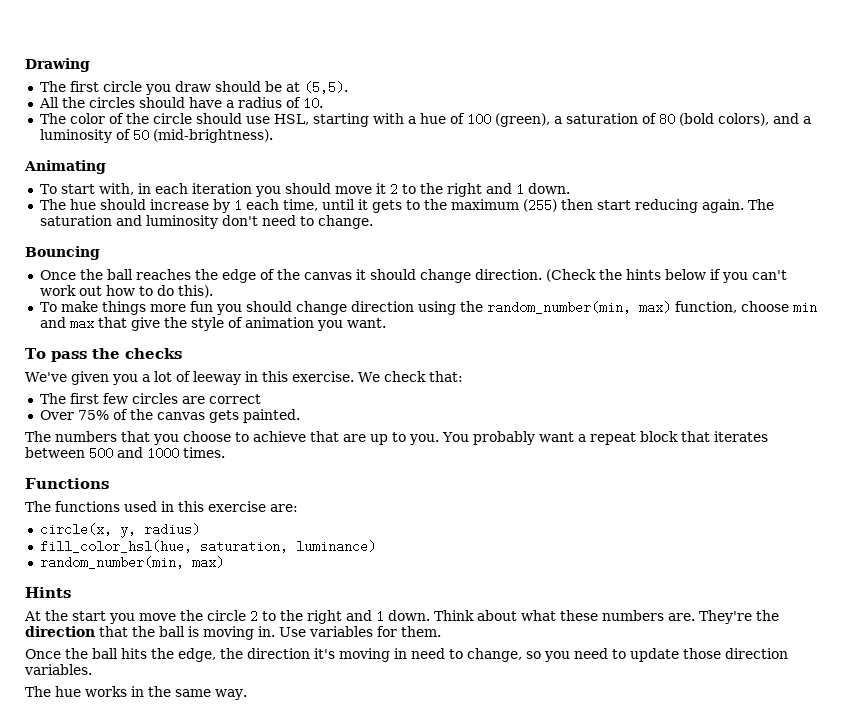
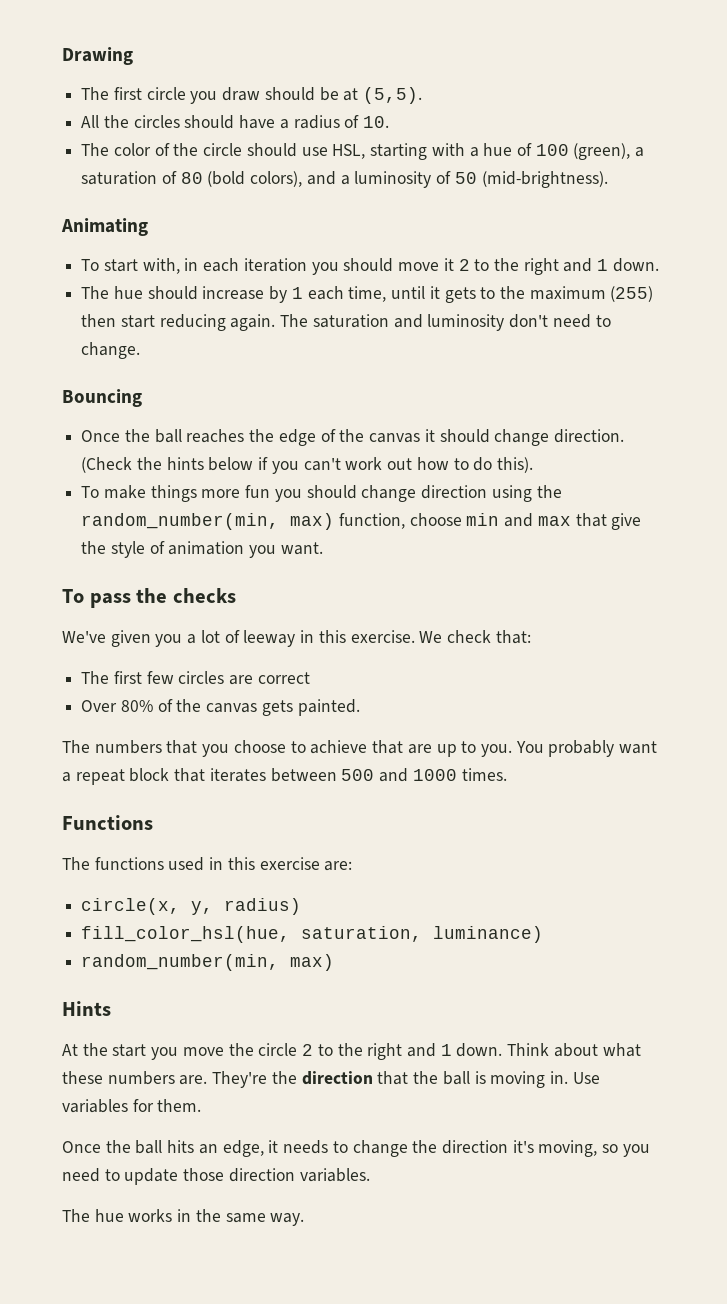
- Over 75% of the canvas gets painted.
+ Over 80% of the canvas gets painted.
- Once the ball hits the edge, the direction it's moving in need to change, so you need to update those direction variables.
+ Once the ball hits an edge, it needs to change the direction it's moving, so you need to update those direction variables.

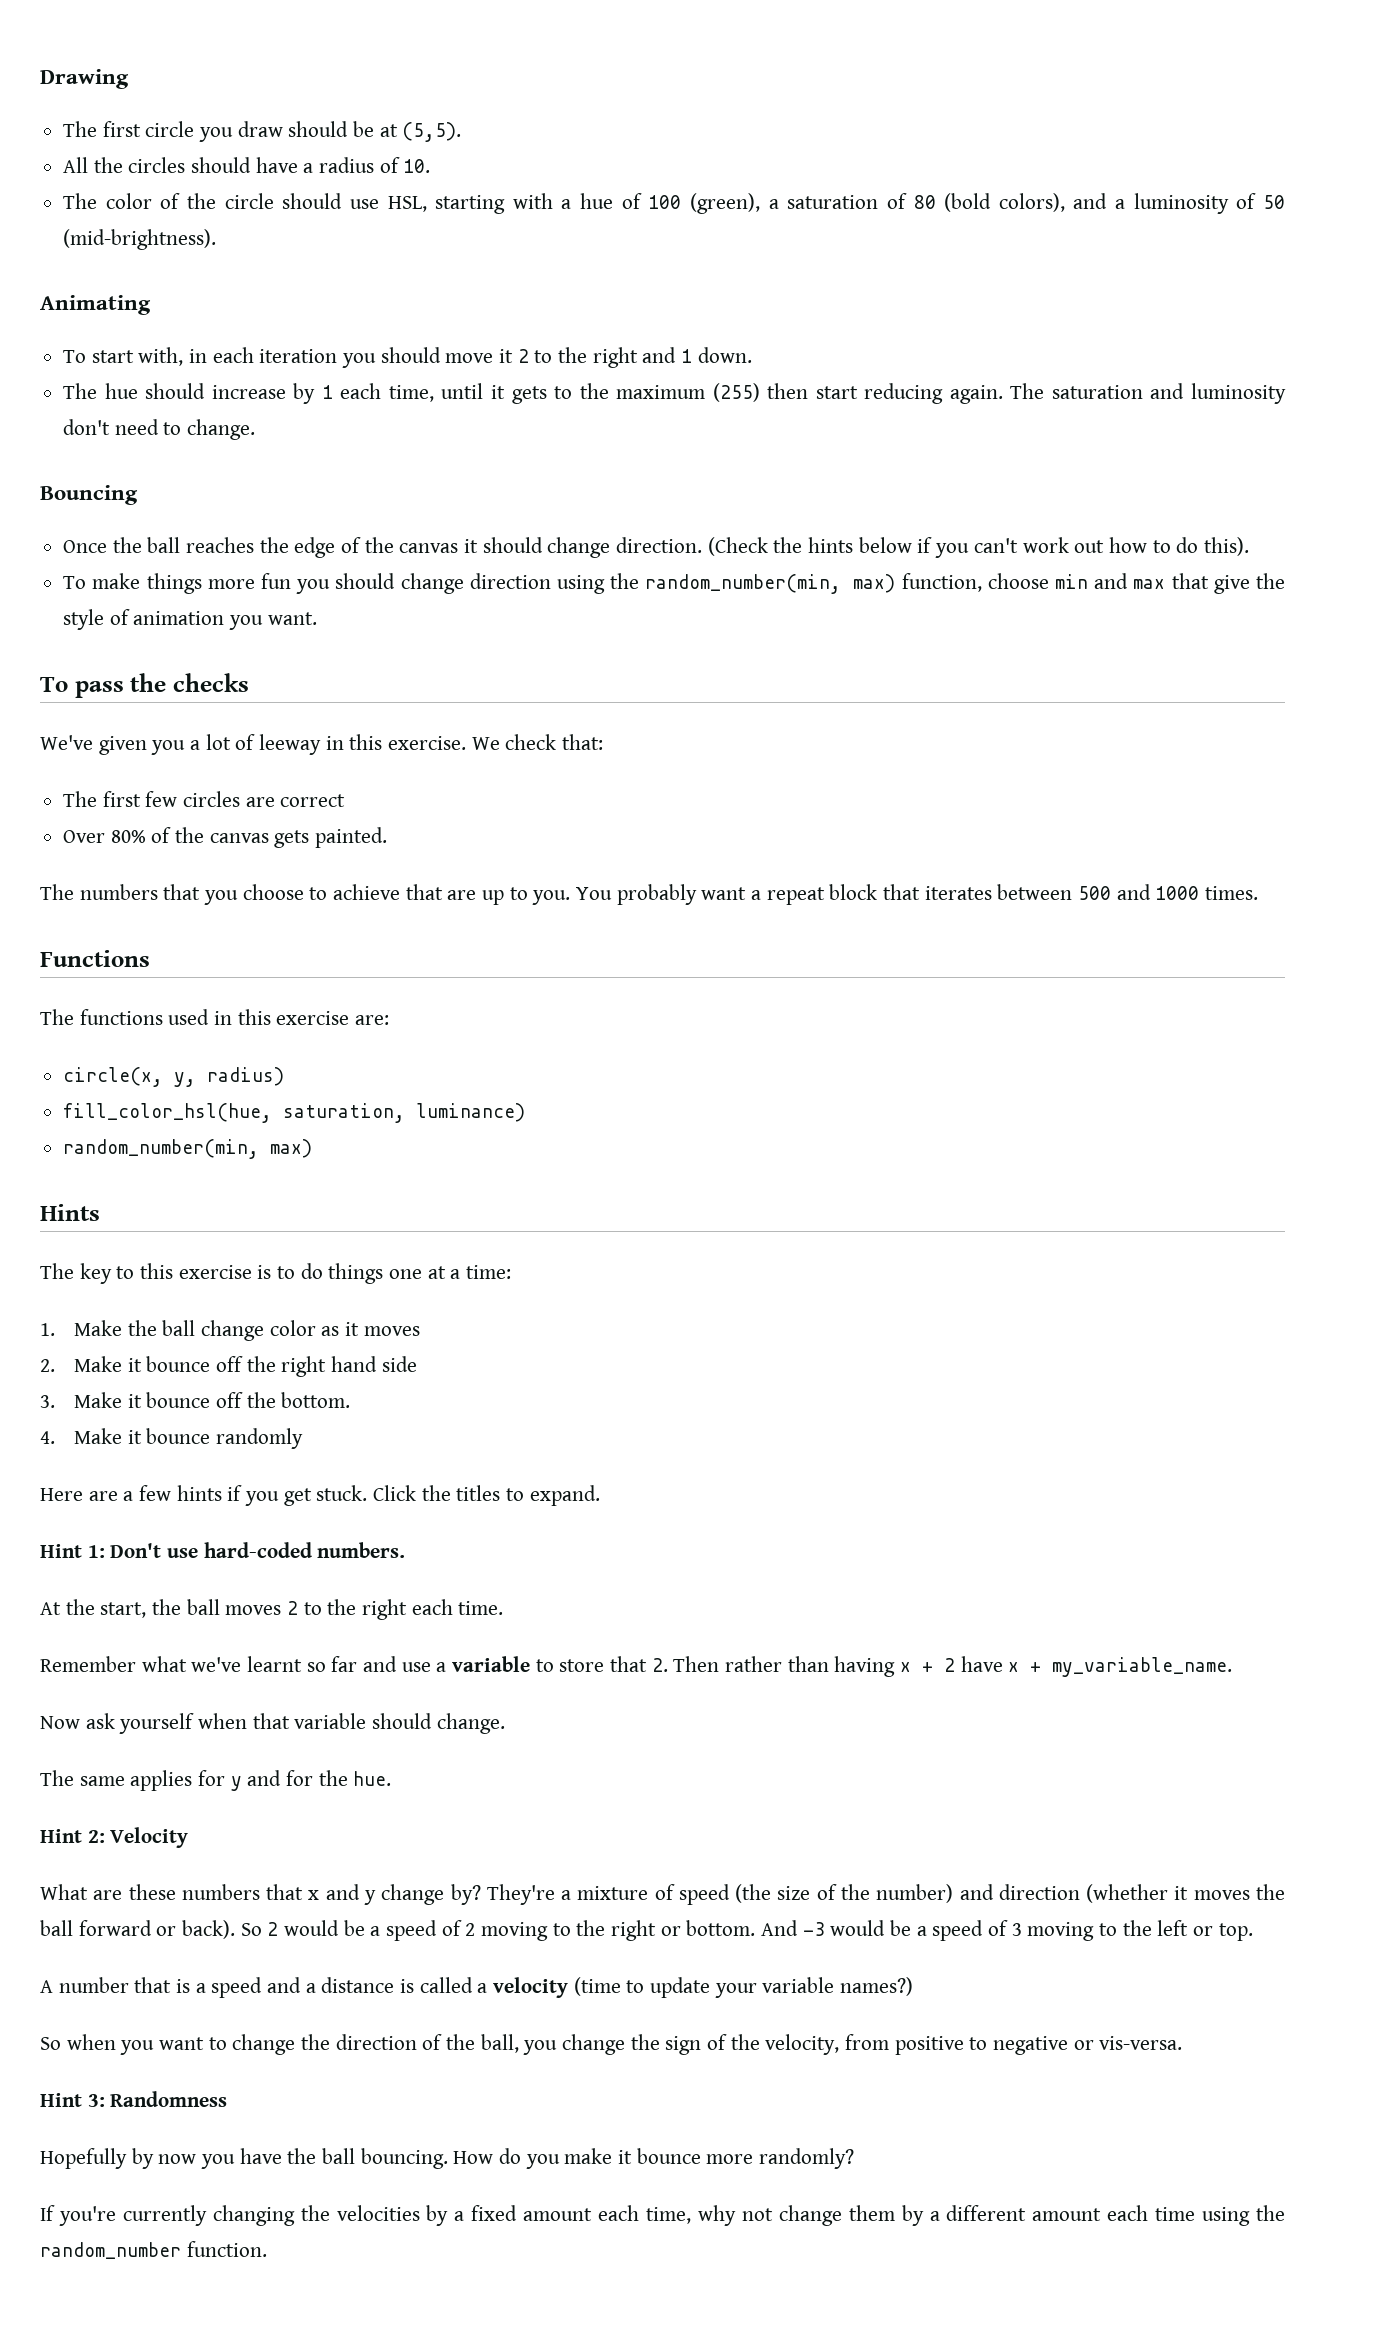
- At the start you move the circle 2 to the right and 1 down. Think about what these numbers are. They're the direction that the ball is moving in. Use variables for them.
- Once the ball hits an edge, it needs to change the direction it's moving, so you need to update those direction variables.
- The hue works in the same way.
+ The key to this exercise is to do things one at a time:
+ 1. Make the ball change color as it moves
+ 2. Make it bounce off the right hand side
+ 3. Make it bounce off the bottom.
+ 4. Make it bounce randomly
+ Here are a few hints if you get stuck. Click the titles to expand.
+ Hint 1: Don't use hard-coded numbers.
+ At the start, the ball moves 2 to the right each time.
+ Remember what we've learnt so far and use a variable to store that 2. Then rather than having x + 2 have x + my_variable_name.
+ Now ask yourself when that variable should change.
+ The same applies for y and for the hue.
+ Hint 2: Velocity
+ What are these numbers that x and y change by? They're a mixture of speed (the size of the number) and direction (whether it moves the ball forward or back). So 2 would be a speed of 2 moving to the right or bottom. And -3 would be a speed of 3 moving to the left or top.
+ A number that is a speed and a distance is called a velocity (time to update your variable names?)
+ So when you want to change the direction of the ball, you change the sign of the velocity, from positive to negative or vis-versa.
+ Hint 3: Randomness
+ Hopefully by now you have the ball bouncing. How do you make it bounce more randomly?
+ If you're currently changing the velocities by a fixed amount each time, why not change them by a different amount each time using the random_number function.

